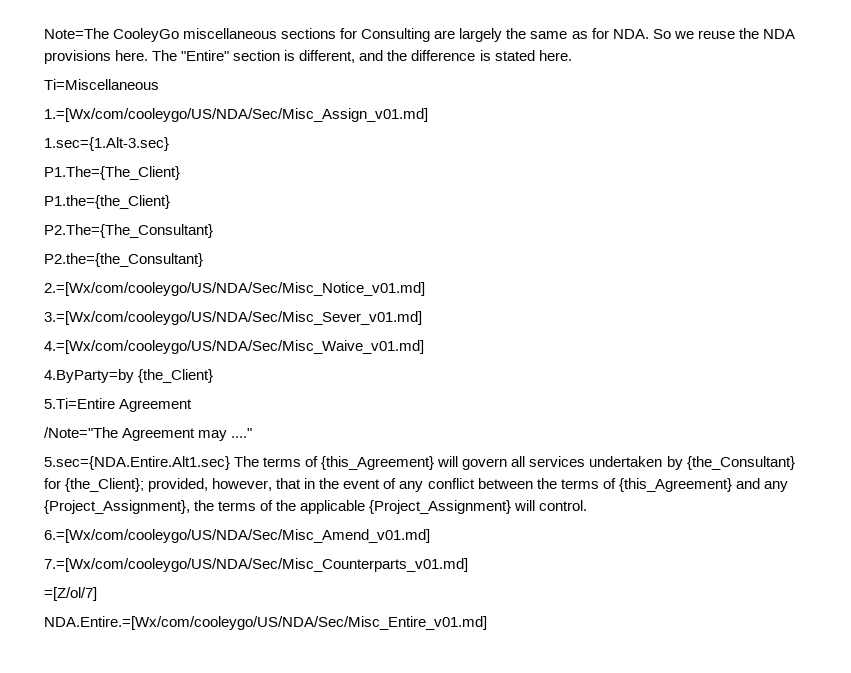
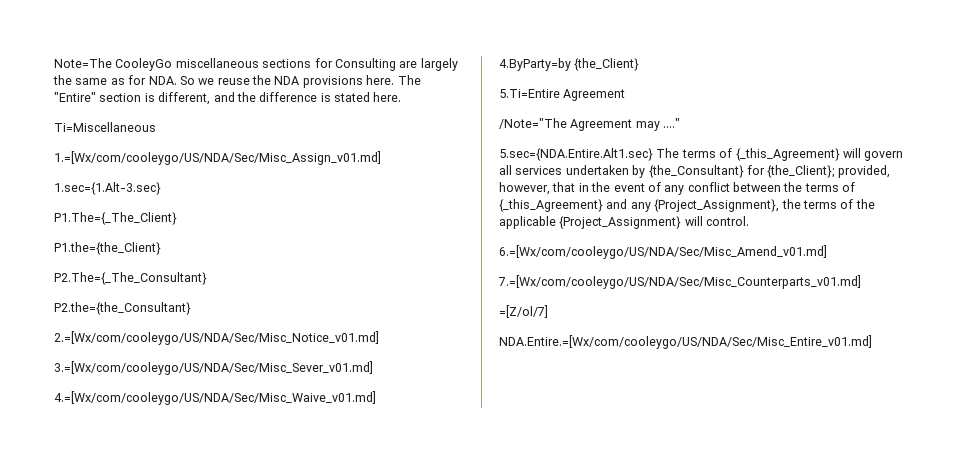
- P1.The={The_Client}
+ P1.The={_The_Client}
- P2.The={The_Consultant}
+ P2.The={_The_Consultant}
- 5.sec={NDA.Entire.Alt1.sec} The terms of {this_Agreement} will govern all services undertaken by {the_Consultant} for {the_Client}; provided, however, that in the event of any conflict between the terms of {this_Agreement} and any {Project_Assignment}, the terms of the applicable {Project_Assignment} will control.
+ 5.sec={NDA.Entire.Alt1.sec} The terms of {_this_Agreement} will govern all services undertaken by {the_Consultant} for {the_Client}; provided, however, that in the event of any conflict between the terms of {_this_Agreement} and any {Project_Assignment}, the terms of the applicable {Project_Assignment} will control.

